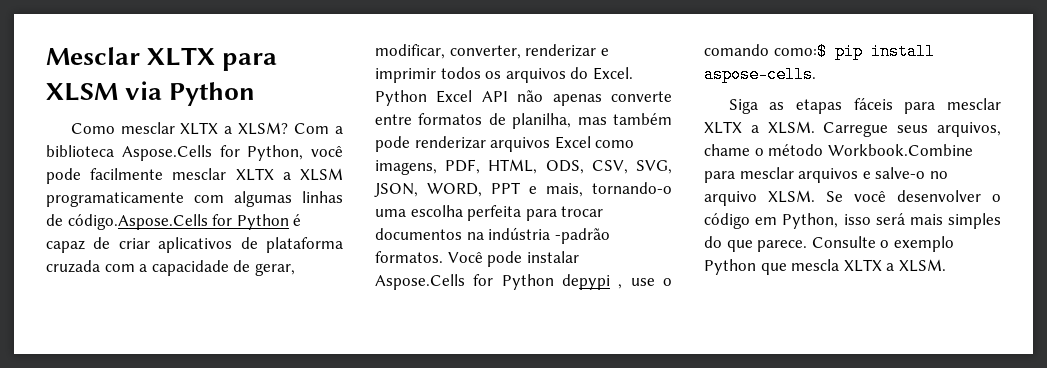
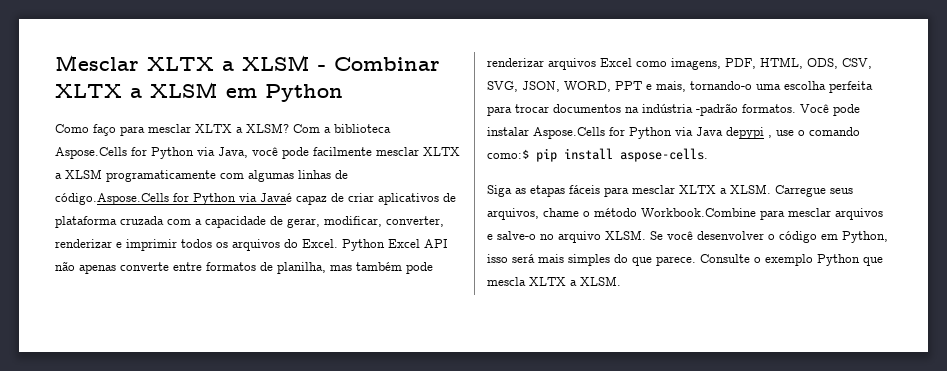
- Mesclar XLTX para XLSM via Python
+ Mesclar XLTX a XLSM - Combinar XLTX a XLSM em Python
- Como mesclar XLTX a XLSM?
+ Como faço para mesclar XLTX a XLSM?
- Com a biblioteca Aspose.Cells for Python, você pode facilmente mesclar XLTX a XLSM programaticamente com algumas linhas de código.Aspose.Cells for Python é capaz de criar aplicativos de plataforma cruzada com a capacidade de gerar, modificar, converter, renderizar e imprimir todos os arquivos do Excel.
+ Com a biblioteca Aspose.Cells for Python via Java, você pode facilmente mesclar XLTX a XLSM programaticamente com algumas linhas de código.Aspose.Cells for Python via Javaé capaz de criar aplicativos de plataforma cruzada com a capacidade de gerar, modificar, converter, renderizar e imprimir todos os arquivos do Excel.
- Você pode instalar Aspose.Cells for Python depypi , use o comando como:$ pip install aspose-cells.
+ Você pode instalar Aspose.Cells for Python via Java depypi , use o comando como:$ pip install aspose-cells.

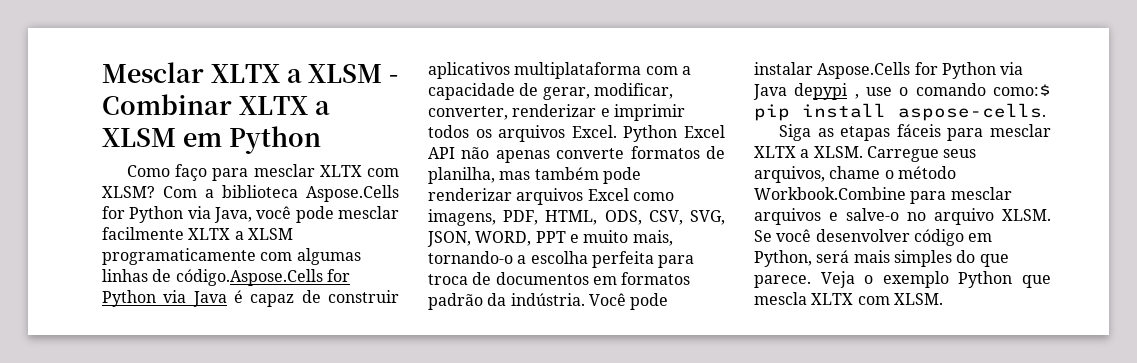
- Como faço para mesclar XLTX a XLSM?
+ Como faço para mesclar XLTX com XLSM?
- Com a biblioteca Aspose.Cells for Python via Java, você pode facilmente mesclar XLTX a XLSM programaticamente com algumas linhas de código.Aspose.Cells for Python via Javaé capaz de criar aplicativos de plataforma cruzada com a capacidade de gerar, modificar, converter, renderizar e imprimir todos os arquivos do Excel.
+ Com a biblioteca Aspose.Cells for Python via Java, você pode mesclar facilmente XLTX a XLSM programaticamente com algumas linhas de código.Aspose.Cells for Python via Java é capaz de construir aplicativos multiplataforma com a capacidade de gerar, modificar, converter, renderizar e imprimir todos os arquivos Excel.
- Python Excel API não apenas converte entre formatos de planilha, mas também pode renderizar arquivos Excel como imagens, PDF, HTML, ODS, CSV, SVG, JSON, WORD, PPT e mais, tornando-o uma escolha perfeita para trocar documentos na indústria -padrão formatos.
+ Python Excel API não apenas converte formatos de planilha, mas também pode renderizar arquivos Excel como imagens, PDF, HTML, ODS, CSV, SVG, JSON, WORD, PPT e muito mais, tornando-o a escolha perfeita para troca de documentos em formatos padrão da indústria.
- Se você desenvolver o código em Python, isso será mais simples do que parece.
+ Se você desenvolver código em Python, será mais simples do que parece.
- Consulte o exemplo Python que mescla XLTX a XLSM.
+ Veja o exemplo Python que mescla XLTX com XLSM.

